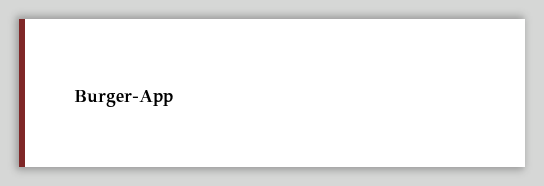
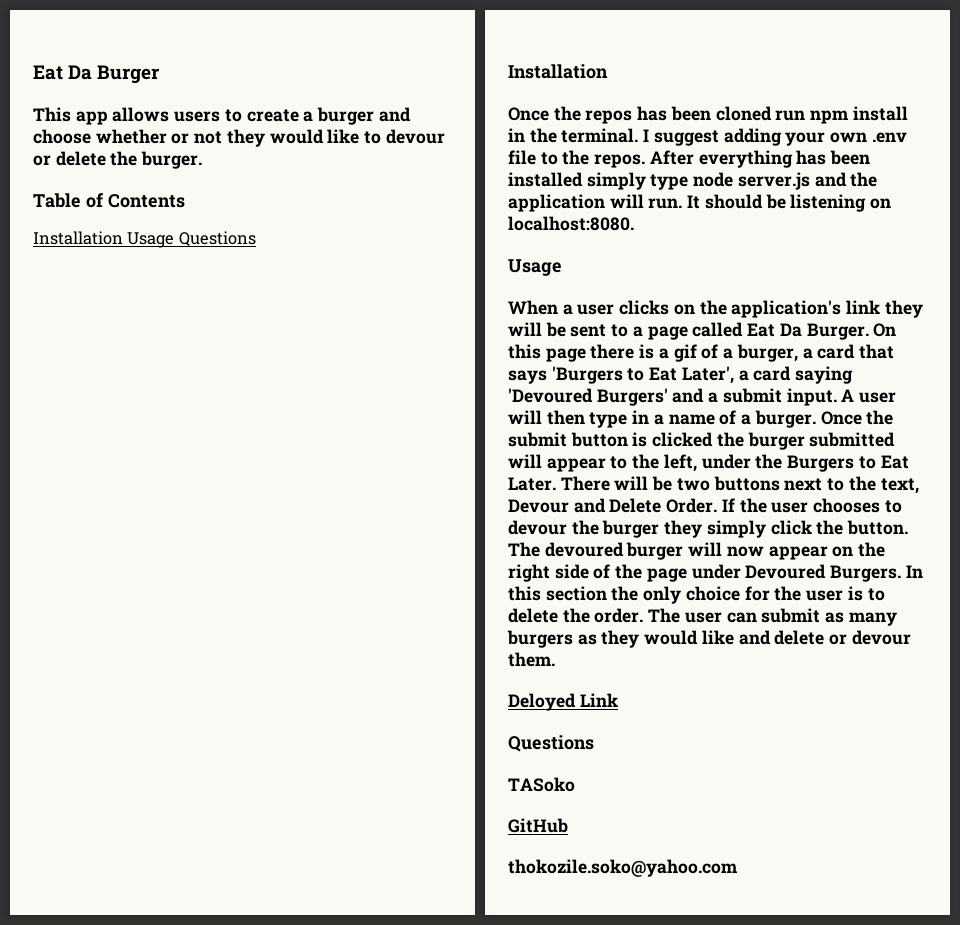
- Burger-App
+ Eat Da Burger
+ This app allows users to create a burger and choose whether or not they would like to devour or delete the burger.
+ Table of Contents
+ Installation Usage Questions
+ Installation
+ Once the repos has been cloned run npm install in the terminal. I suggest adding your own .env file to the repos. After everything has been installed simply type node server.js and the application will run. It should be listening on localhost:8080.
+ Usage
+ When a user clicks on the application's link they will be sent to a page called Eat Da Burger. On this page there is a gif of a burger, a card that says 'Burgers to Eat Later', a card saying 'Devoured Burgers' and a submit input. A user will then type in a name of a burger. Once the submit button is clicked the burger submitted will appear to the left, under the Burgers to Eat Later. There will be two buttons next to the text, Devour and Delete Order. If the user chooses to devour the burger they simply click the button. The devoured burger will now appear on the right side of the page under Devoured Burgers. In this section the only choice for the user is to delete the order. The user can submit as many burgers as they would like and delete or devour them.
+ Deloyed Link
+ Questions
+ TASoko
+ GitHub
+ thokozile.soko@yahoo.com

